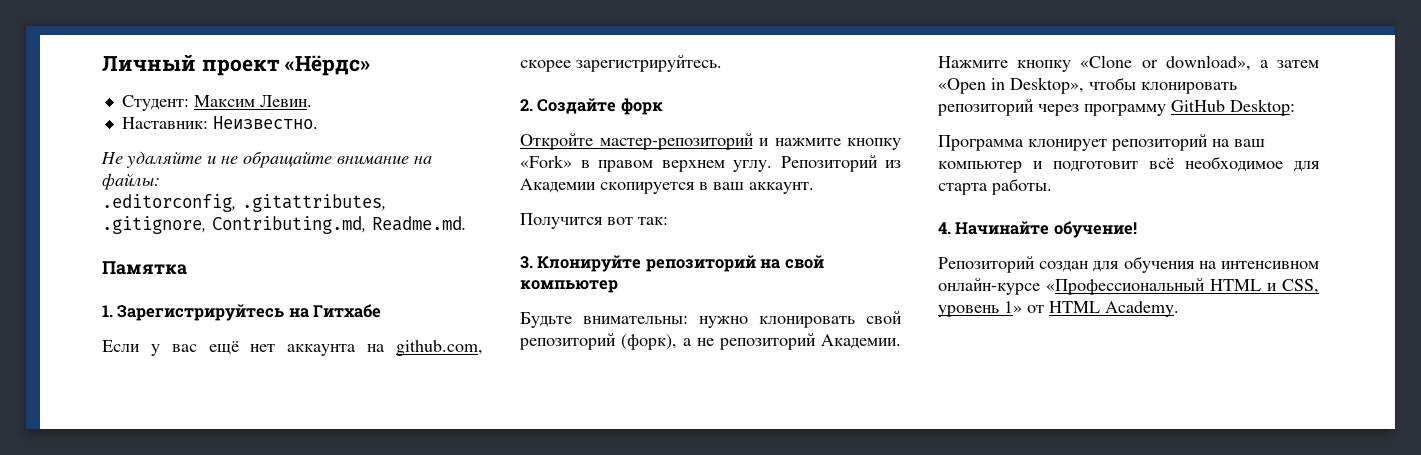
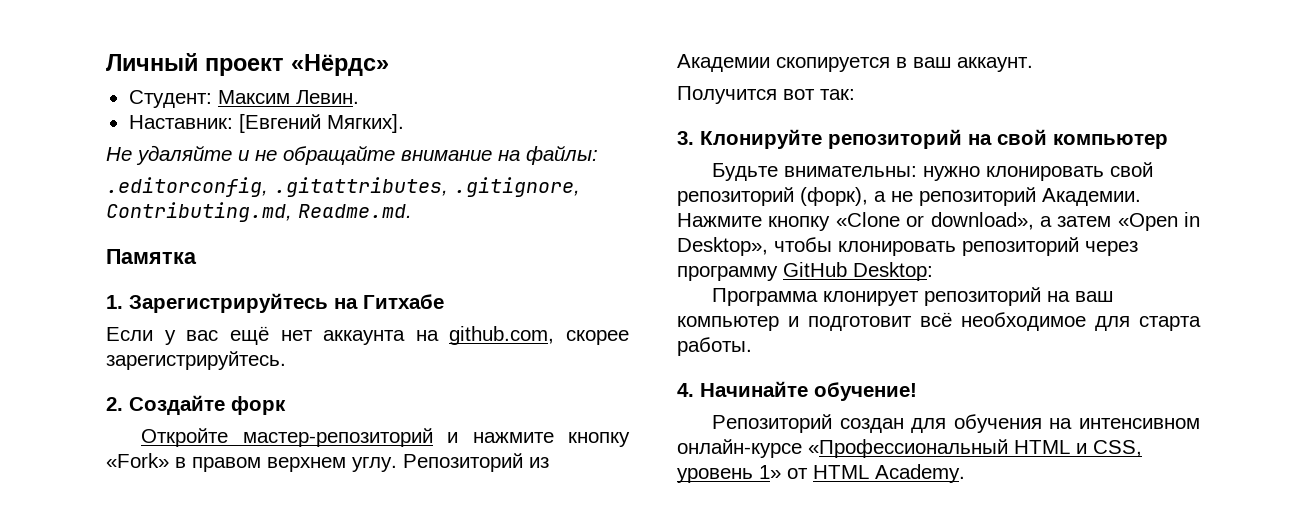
- Наставник: Неизвестно.
+ Наставник: [Евгений Мягких].

